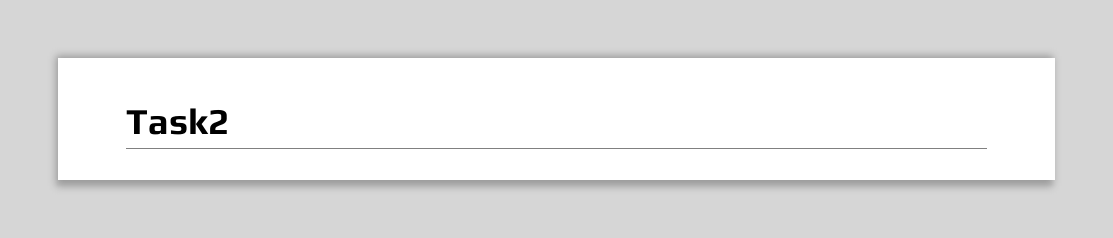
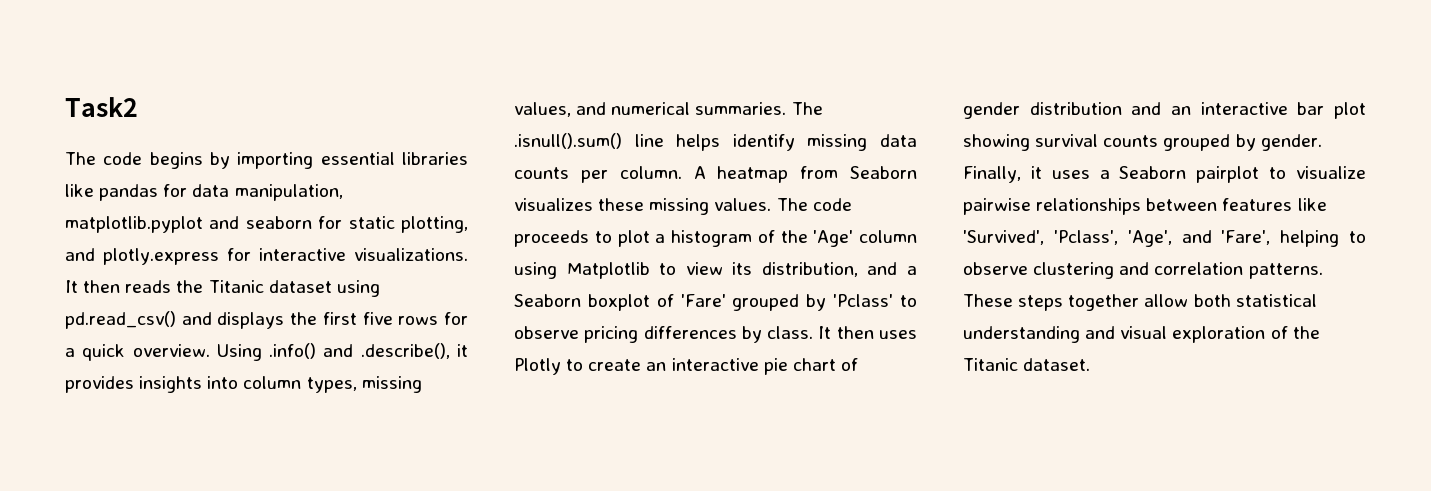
+ The code begins by importing essential libraries like pandas for data manipulation, matplotlib.pyplot and seaborn for static plotting, and plotly.express for interactive visualizations. It then reads the Titanic dataset using pd.read_csv() and displays the first five rows for a quick overview. Using .info() and .describe(), it provides insights into column types, missing values, and numerical summaries. The .isnull().sum() line helps identify missing data counts per column. A heatmap from Seaborn visualizes these missing values. The code proceeds to plot a histogram of the 'Age' column using Matplotlib to view its distribution, and a Seaborn boxplot of 'Fare' grouped by 'Pclass' to observe pricing differences by class. It then uses Plotly to create an interactive pie chart of gender distribution and an interactive bar plot showing survival counts grouped by gender. Finally, it uses a Seaborn pairplot to visualize pairwise relationships between features like 'Survived', 'Pclass', 'Age', and 'Fare', helping to observe clustering and correlation patterns. These steps together allow both statistical understanding and visual exploration of the Titanic dataset.

